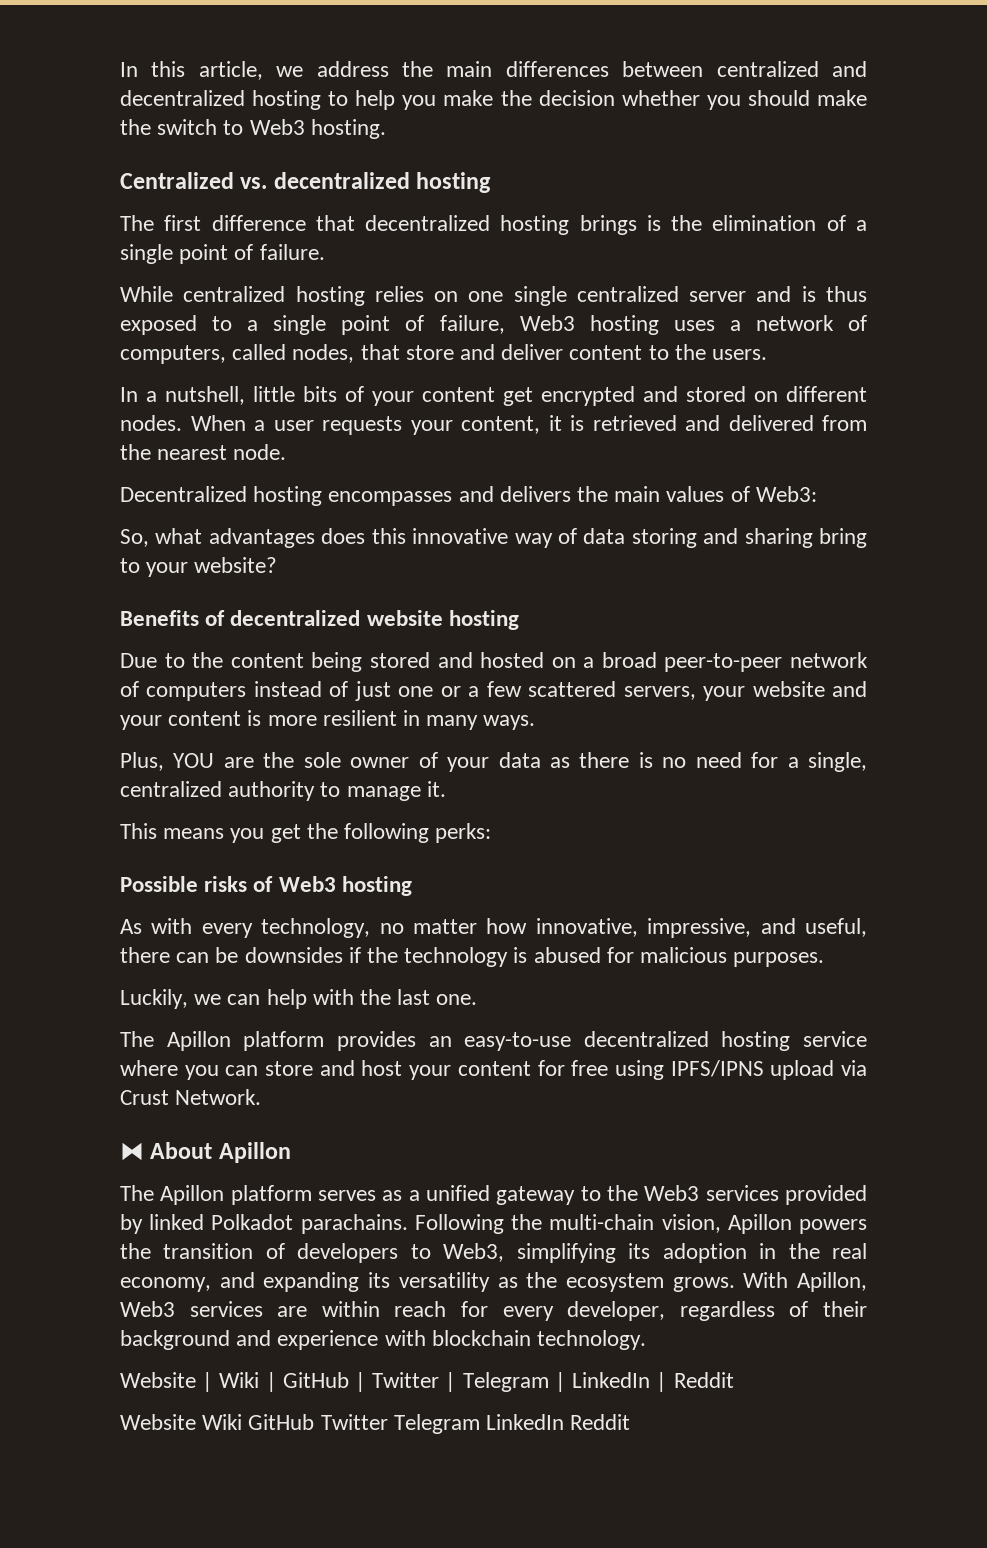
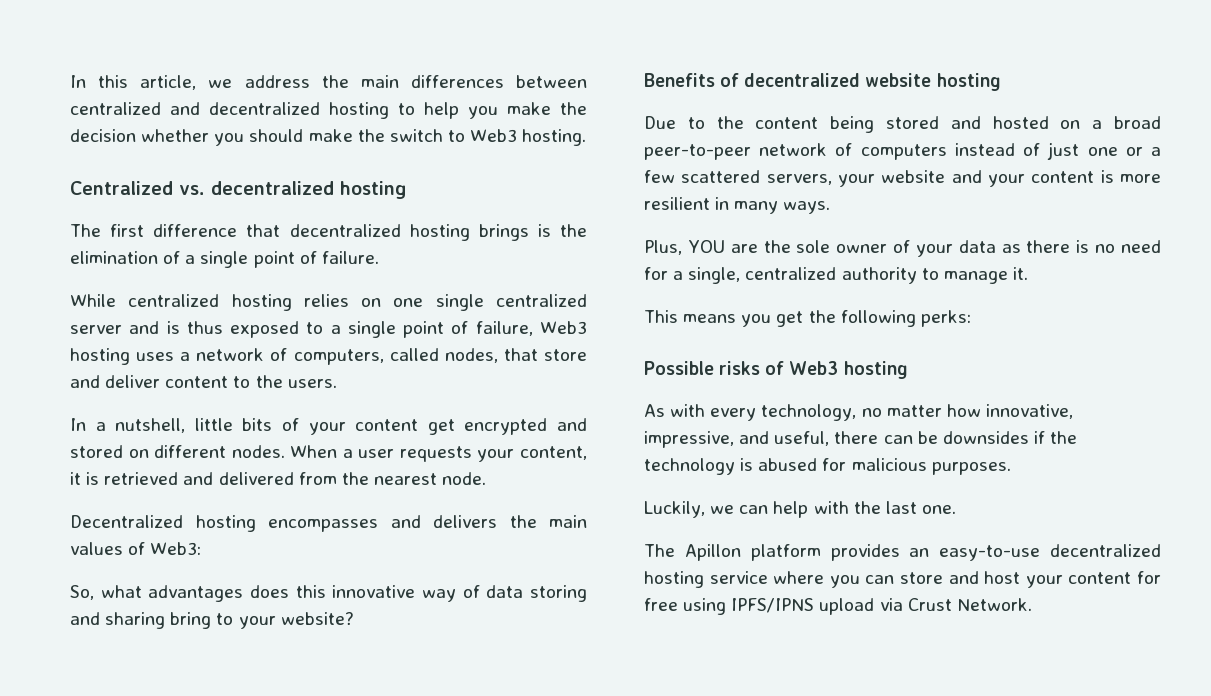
- ⧓ About Apillon
- The Apillon platform serves as a unified gateway to the Web3 services provided by linked Polkadot parachains. Following the multi-chain vision, Apillon powers the transition of developers to Web3, simplifying its adoption in the real economy, and expanding its versatility as the ecosystem grows. With Apillon, Web3 services are within reach for every developer, regardless of their background and experience with blockchain technology.
- Website | Wiki | GitHub | Twitter | Telegram | LinkedIn | Reddit
- Website Wiki GitHub Twitter Telegram LinkedIn Reddit

